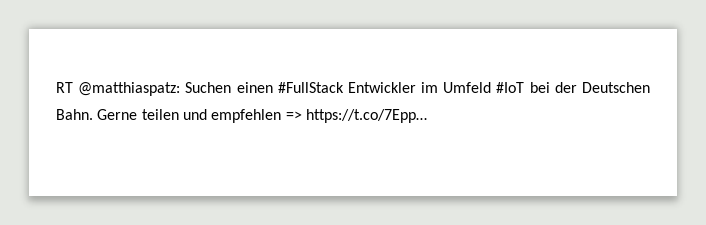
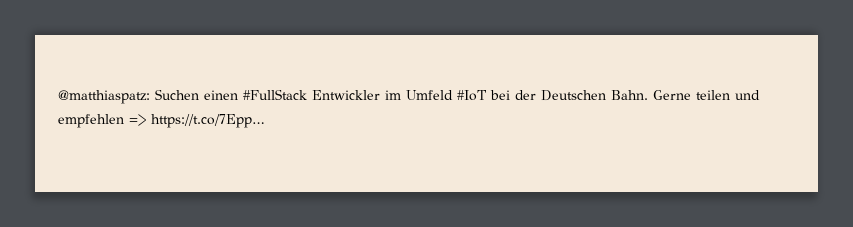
- RT @matthiaspatz: Suchen einen #FullStack Entwickler im Umfeld #IoT bei der Deutschen Bahn.
+ @matthiaspatz: Suchen einen #FullStack Entwickler im Umfeld #IoT bei der Deutschen Bahn.

